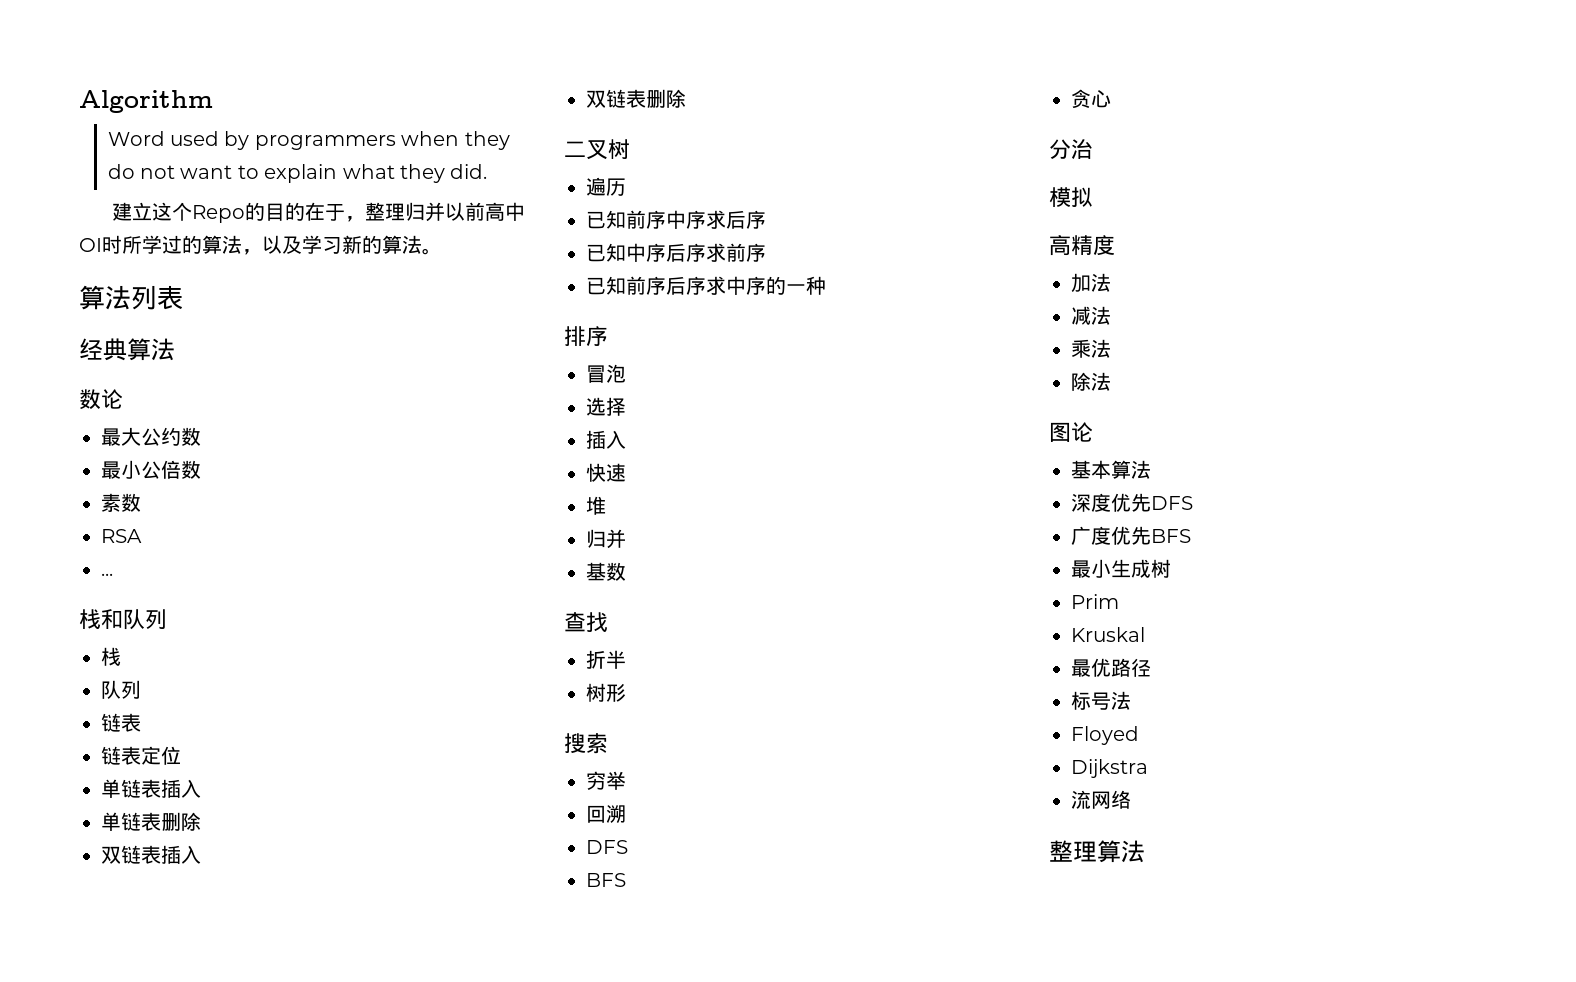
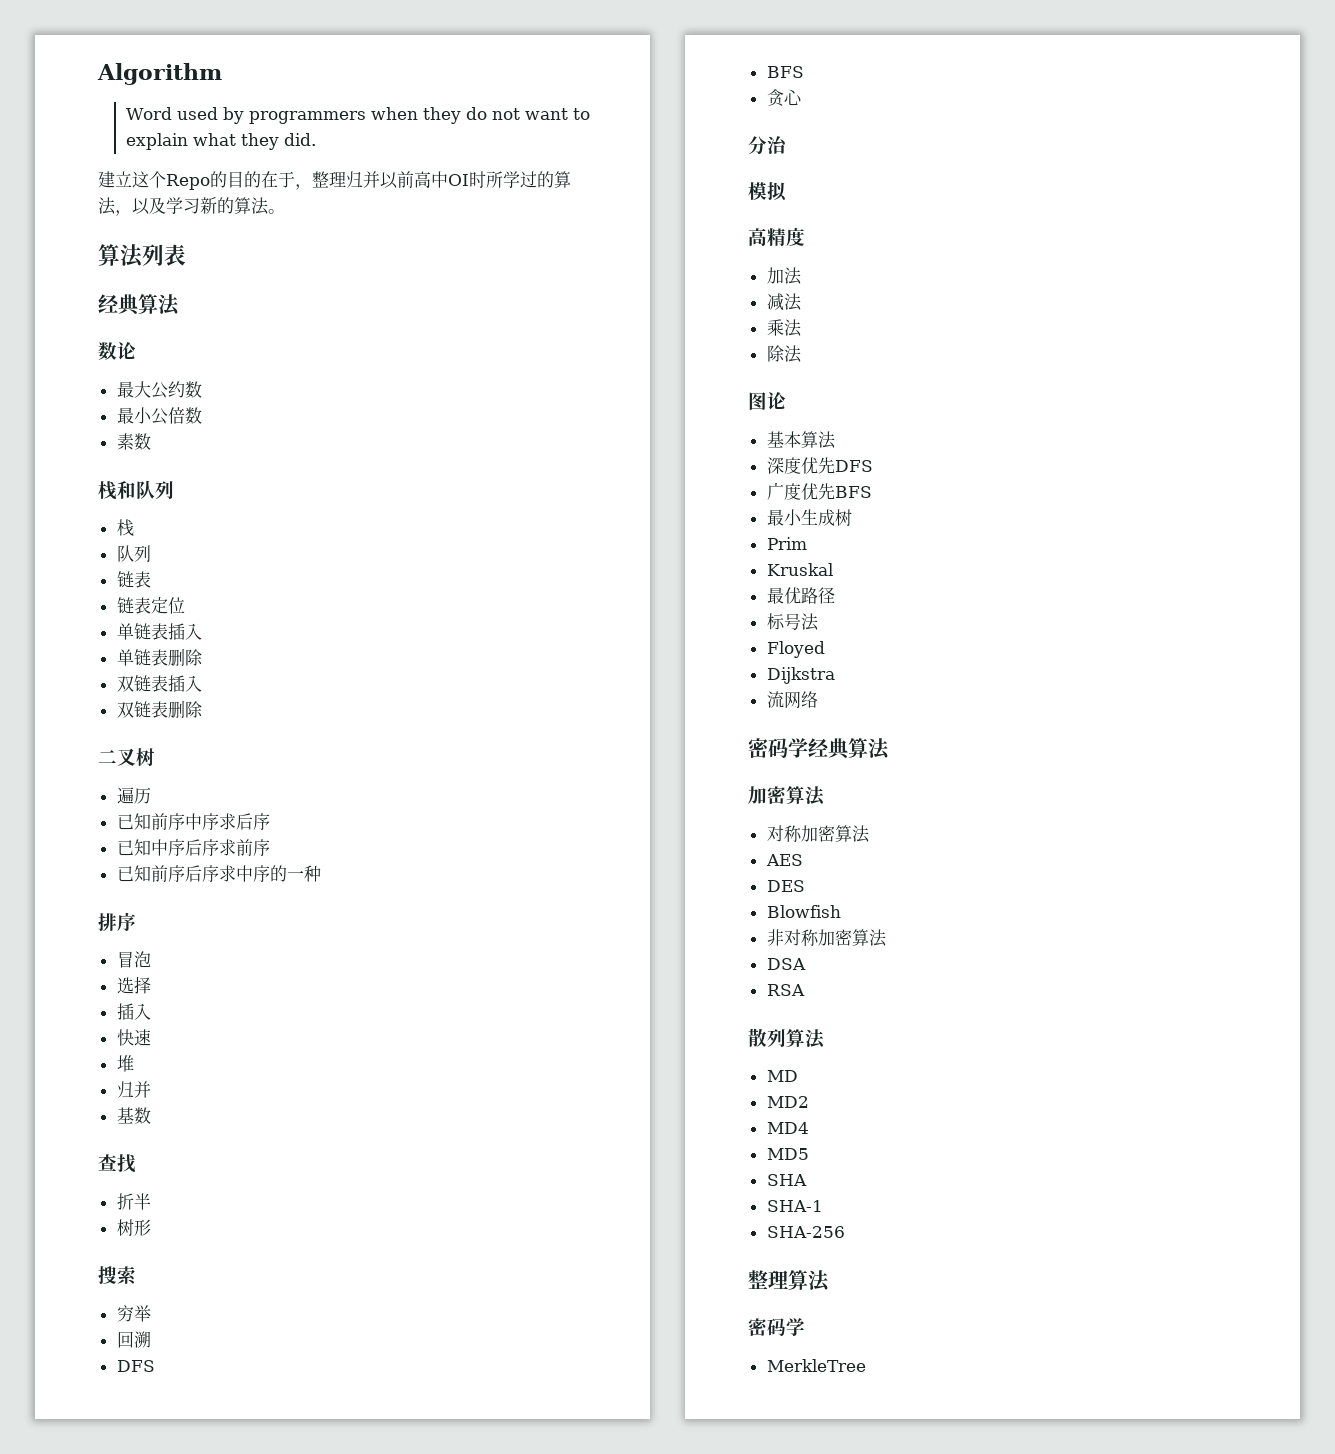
- RSA
- ...
+ 密码学经典算法
+ 加密算法
+ 对称加密算法
+ AES
+ DES
+ Blowfish
+ 非对称加密算法
+ DSA
+ RSA
+ 散列算法
+ MD
+ MD2
+ MD4
+ MD5
+ SHA
+ SHA-1
+ SHA-256
  整理算法
+ 密码学
+ MerkleTree

